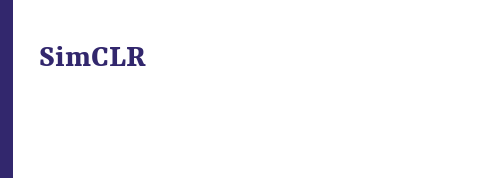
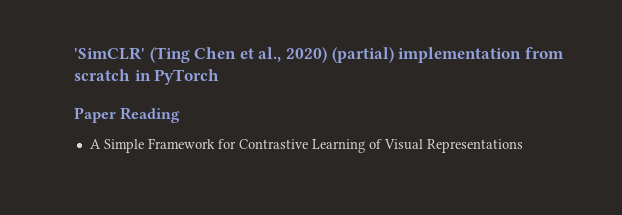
- SimCLR
+ 'SimCLR' (Ting Chen et al., 2020) (partial) implementation from scratch in PyTorch
+ Paper Reading
+ A Simple Framework for Contrastive Learning of Visual Representations

